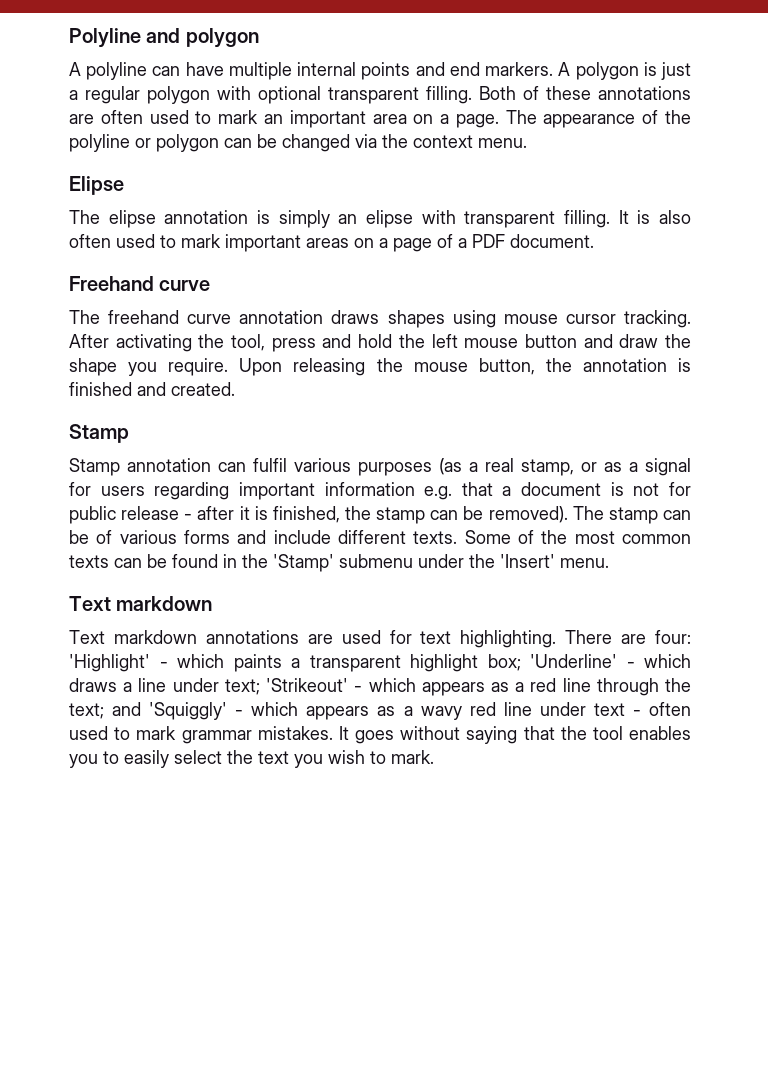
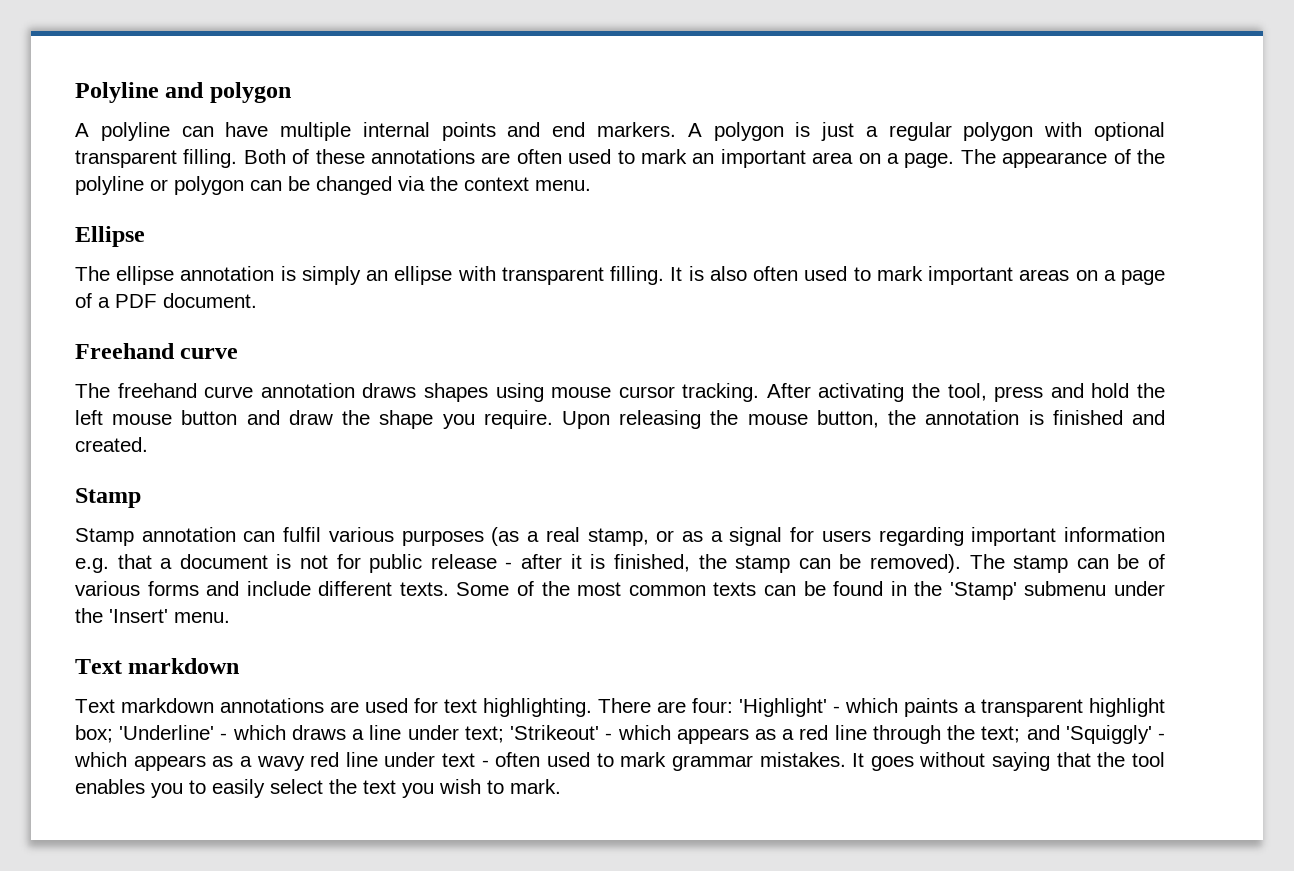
- Elipse
- The elipse annotation is simply an elipse with transparent filling.
+ Ellipse
+ The ellipse annotation is simply an ellipse with transparent filling.

